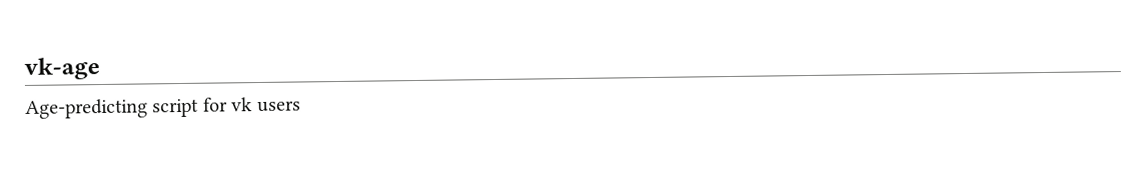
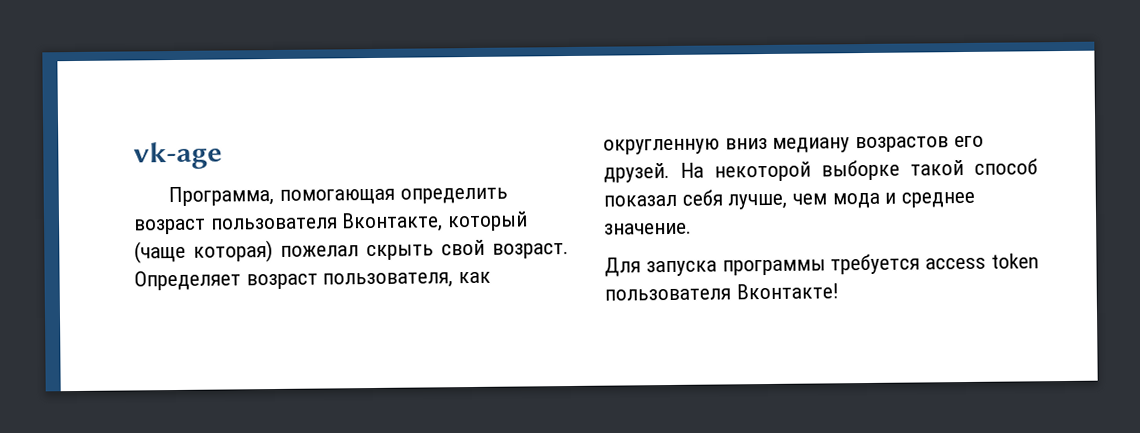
- Age-predicting script for vk users
+ Программа, помогающая определить возраст пользователя Вконтакте, который (чаще которая) пожелал скрыть свой возраст. Определяет возраст пользователя, как округленную вниз медиану возрастов его друзей. На некоторой выборке такой способ показал себя лучше, чем мода и среднее значение.
+ Для запуска программы требуется access token пользователя Вконтакте!

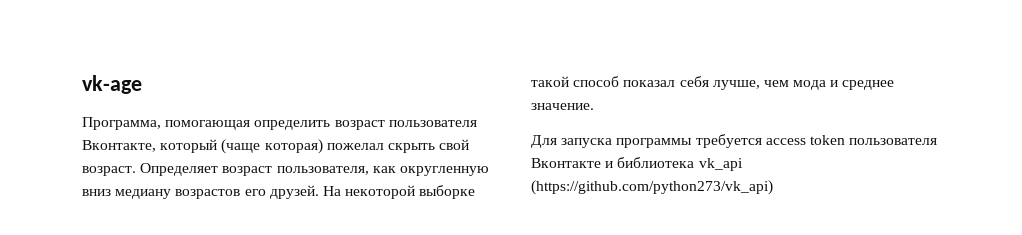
- Для запуска программы требуется access token пользователя Вконтакте!
+ Для запуска программы требуется access token пользователя Вконтакте и библиотека vk_api (https://github.com/python273/vk_api)

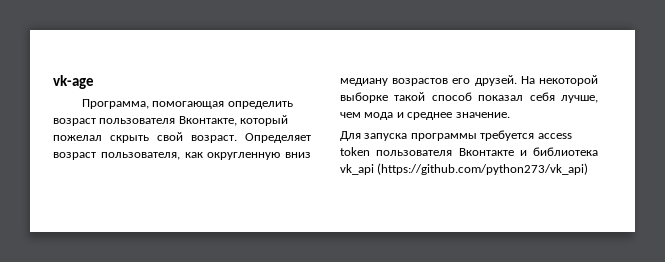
- Программа, помогающая определить возраст пользователя Вконтакте, который (чаще которая) пожелал скрыть свой возраст.
+ Программа, помогающая определить возраст пользователя Вконтакте, который пожелал скрыть свой возраст.

